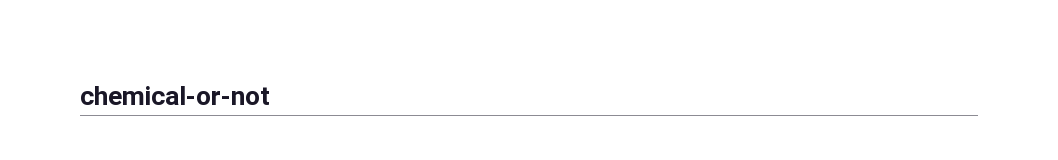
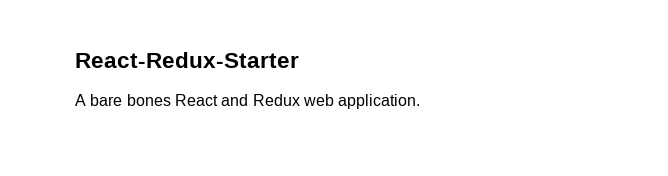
- chemical-or-not
+ React-Redux-Starter
+ A bare bones React and Redux web application.

